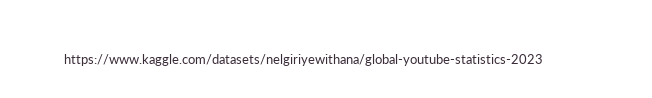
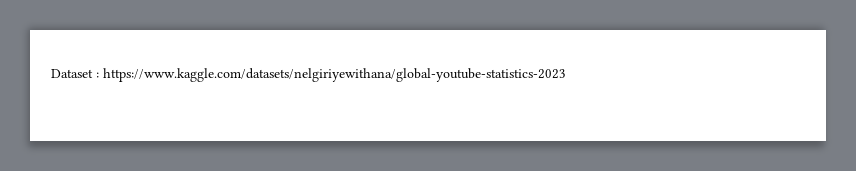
- https://www.kaggle.com/datasets/nelgiriyewithana/global-youtube-statistics-2023
+ Dataset : https://www.kaggle.com/datasets/nelgiriyewithana/global-youtube-statistics-2023

